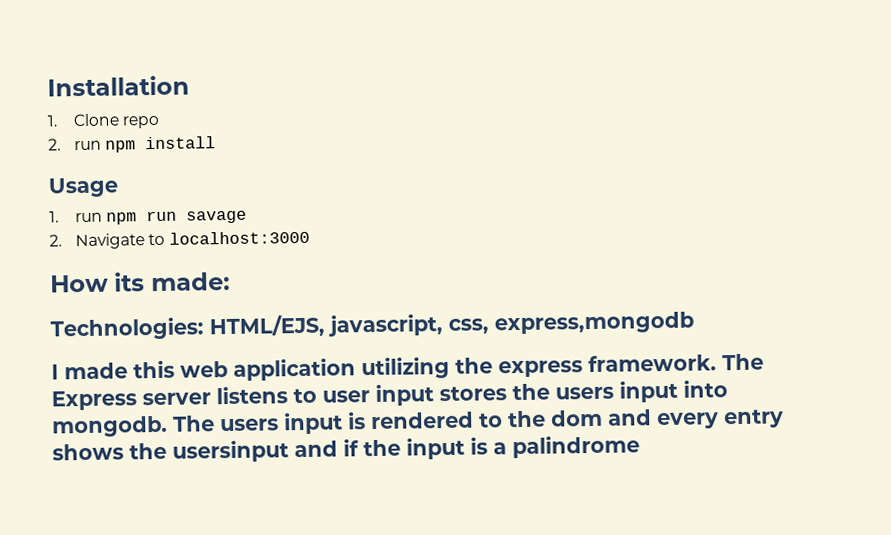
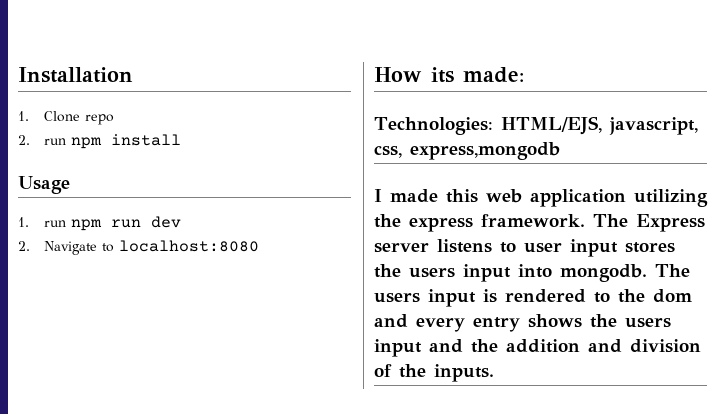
- 1. run npm run savage
+ 1. run npm run dev
- 2. Navigate to localhost:3000
+ 2. Navigate to localhost:8080
- The users input is rendered to the dom and every entry shows the usersinput and if the input is a palindrome
+ The users input is rendered to the dom and every entry shows the users input and the addition and division of the inputs.

